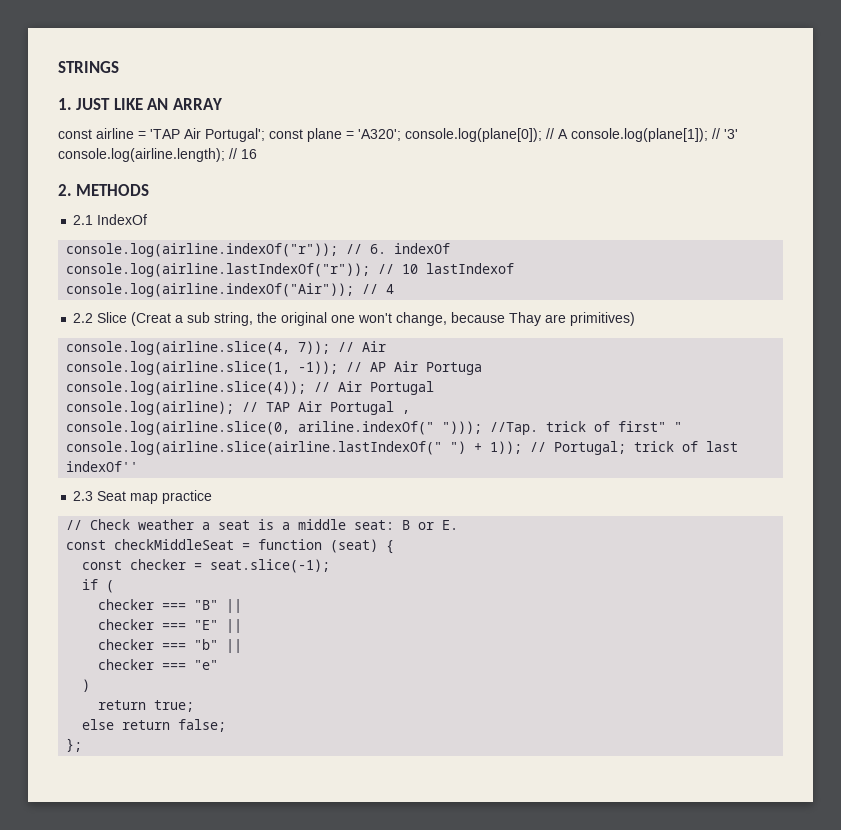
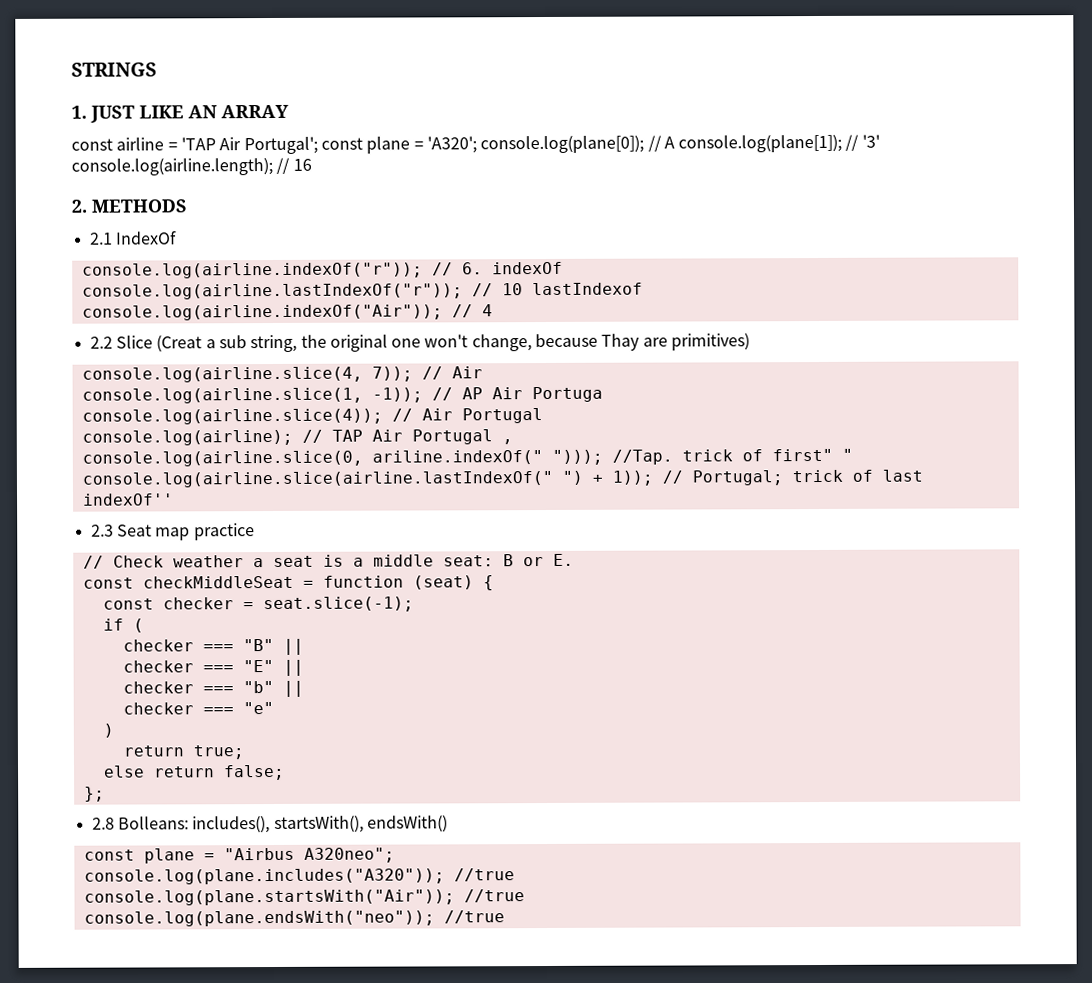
+ 2.8 Bolleans: includes(), startsWith(), endsWith()
+ const plane = "Airbus A320neo";
+ console.log(plane.includes("A320")); //true
+ console.log(plane.startsWith("Air")); //true
+ console.log(plane.endsWith("neo")); //true

